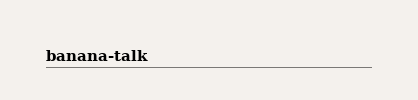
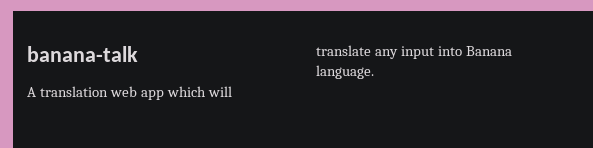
+ A translation web app which will translate any input into Banana language.

